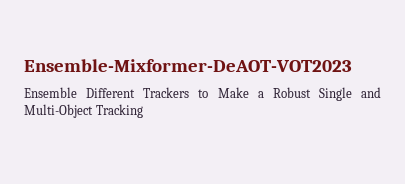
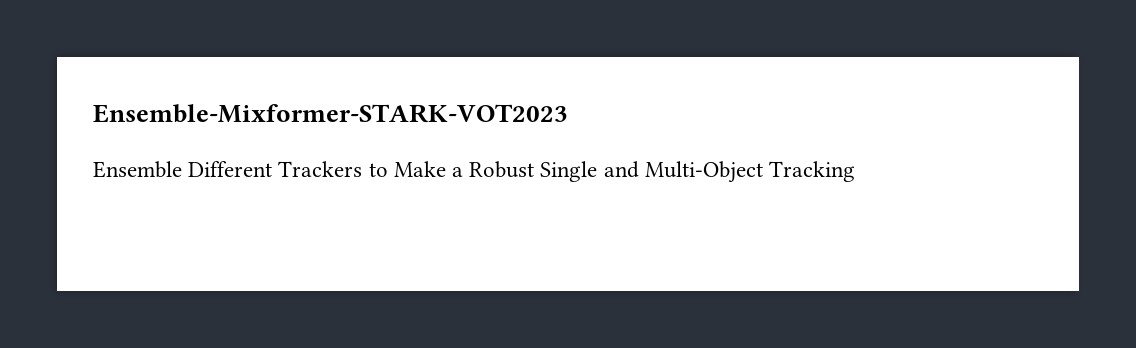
- Ensemble-Mixformer-DeAOT-VOT2023
+ Ensemble-Mixformer-STARK-VOT2023

